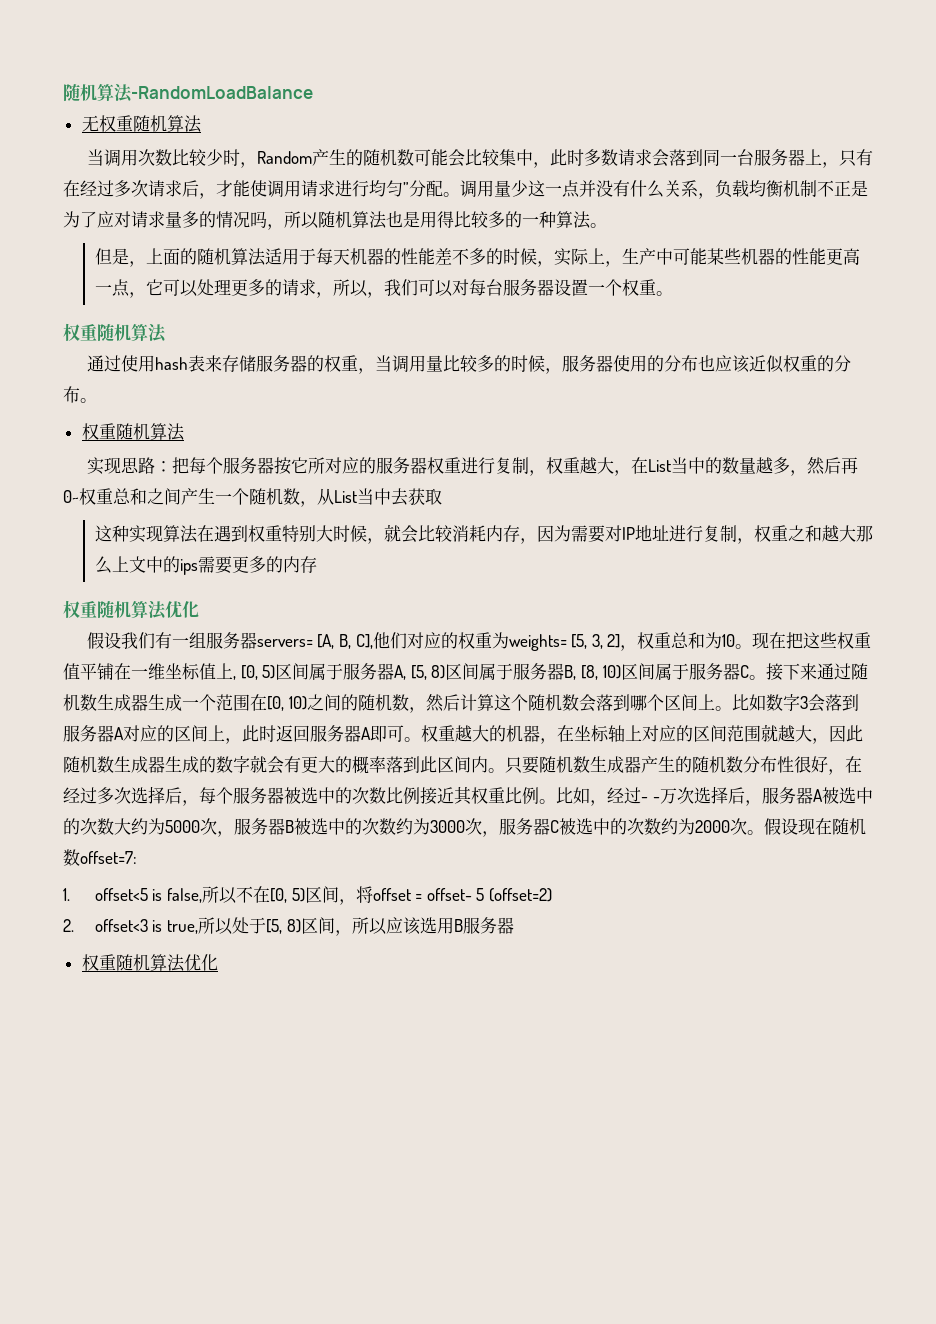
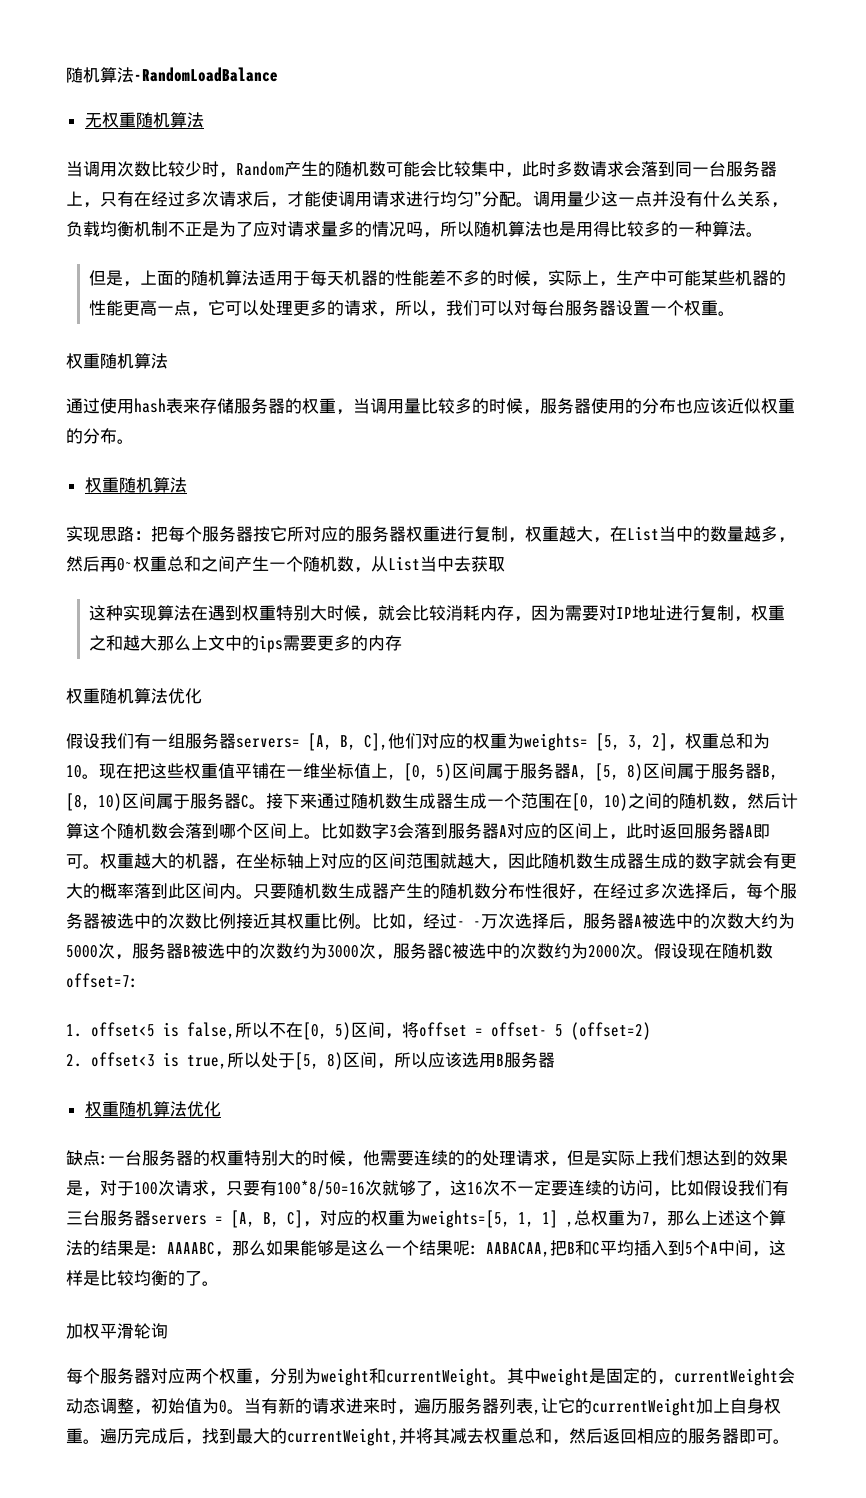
+ 缺点:一台服务器的权重特别大的时候，他需要连续的的处理请求，但是实际上我们想达到的效果是，对于100次请求，只要有100*8/50=16次就够了，这16次不一定要连续的访问，比如假设我们有三台服务器servers = [A, B, C]，对应的权重为weights=[5, 1, 1] ,总权重为7，那么上述这个算法的结果是: AAAABC，那么如果能够是这么一个结果呢: AABACAA,把B和C平均插入到5个A中间，这样是比较均衡的了。
+ 加权平滑轮询
+ 每个服务器对应两个权重，分别为weight和currentWeight。其中weight是固定的，currentWeight会动态调整，初始值为0。当有新的请求进来时，遍历服务器列表,让它的currentWeight加上自身权重。遍历完成后，找到最大的currentWeight,并将其减去权重总和，然后返回相应的服务器即可。

